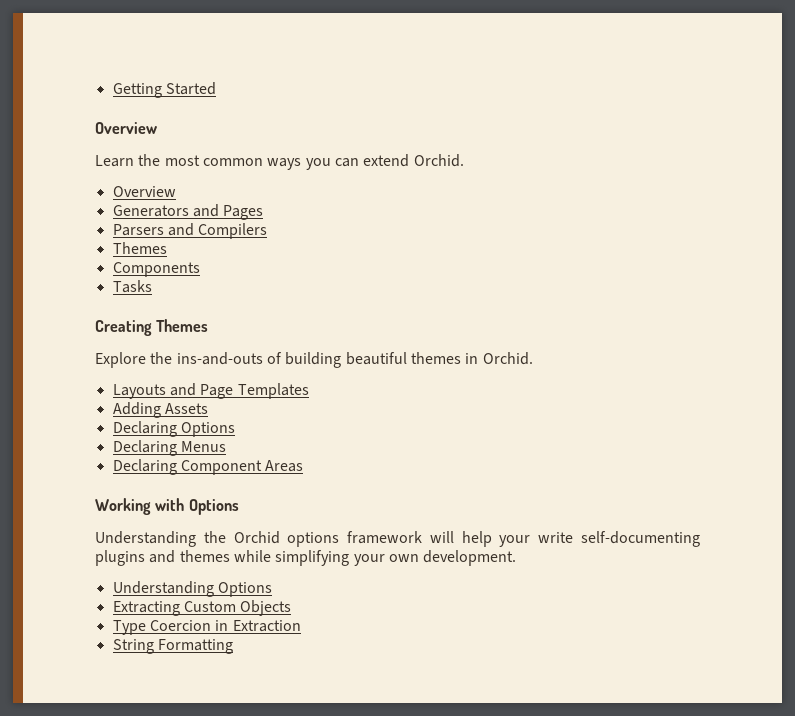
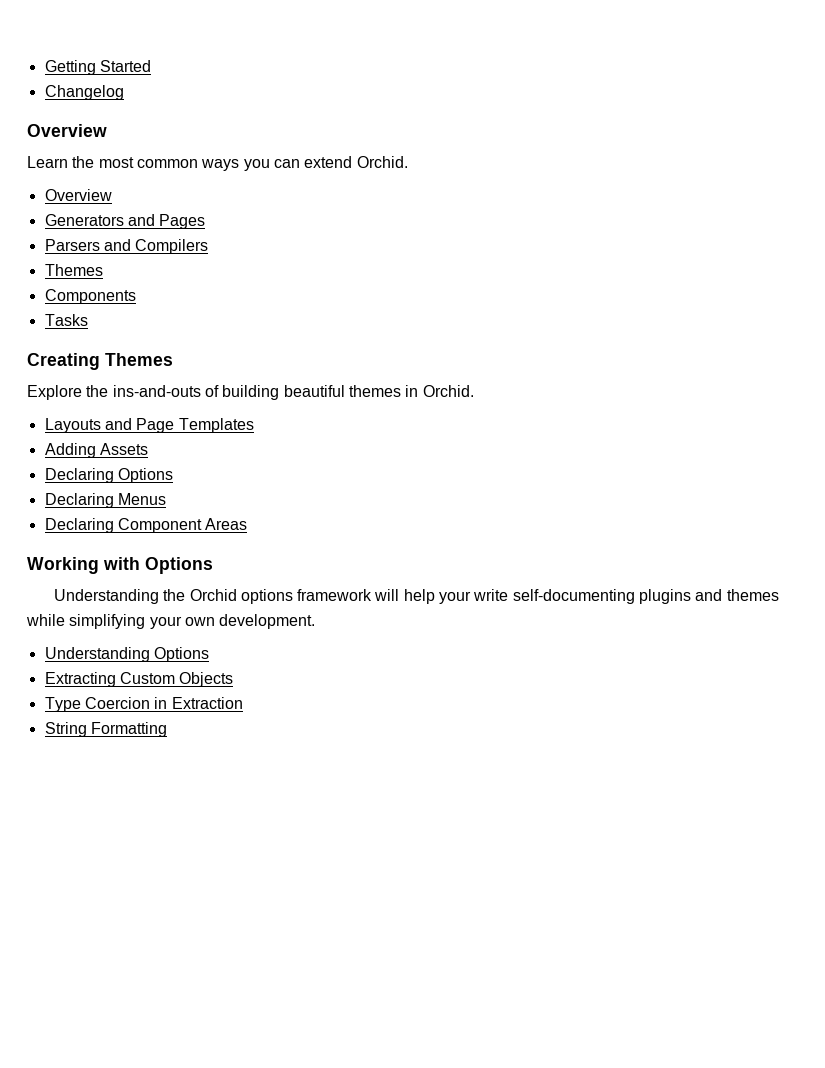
+ Changelog

